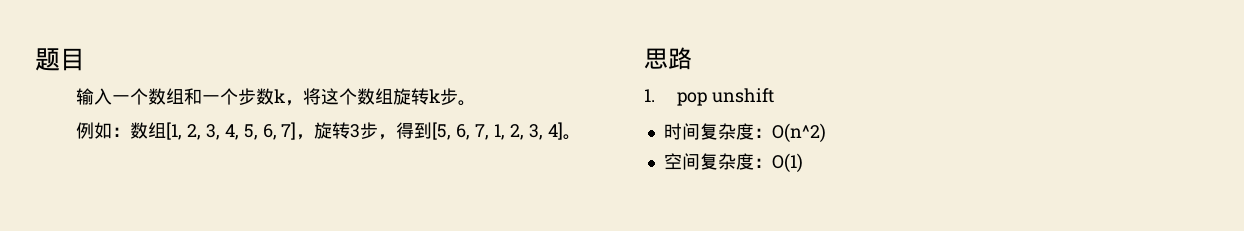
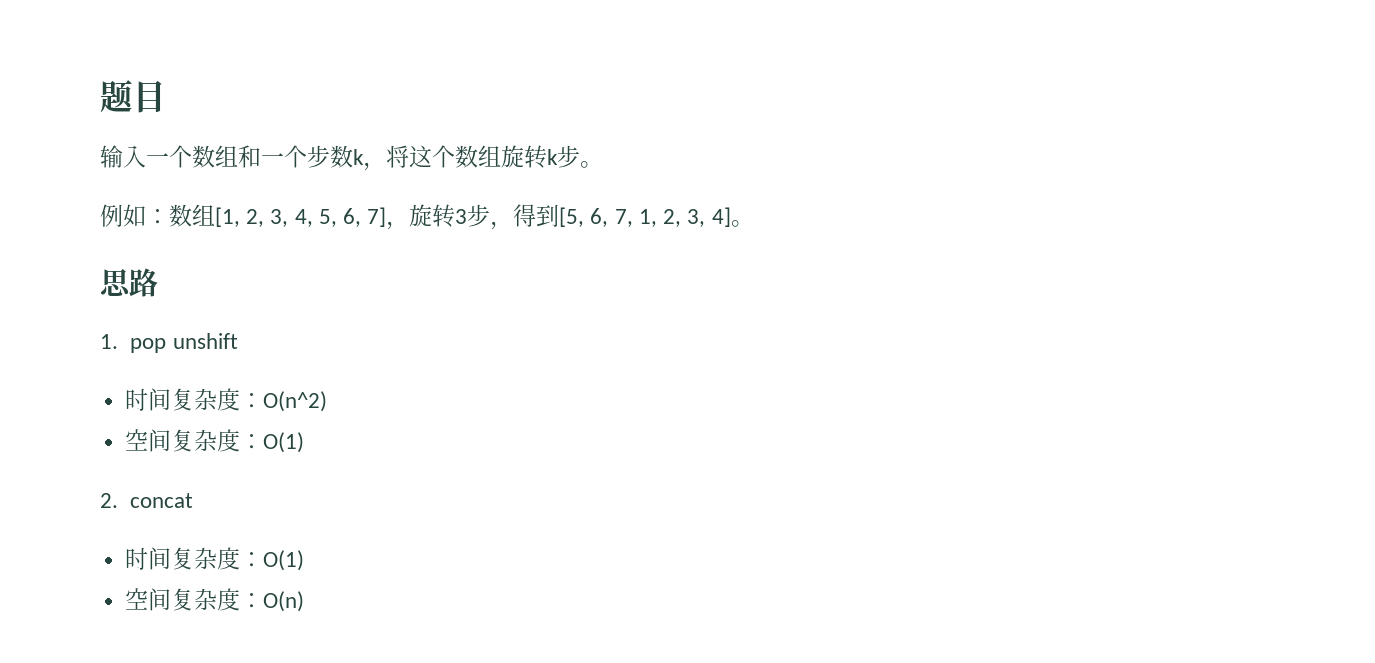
+ 2. concat
+ 时间复杂度：O(1)
+ 空间复杂度：O(n)

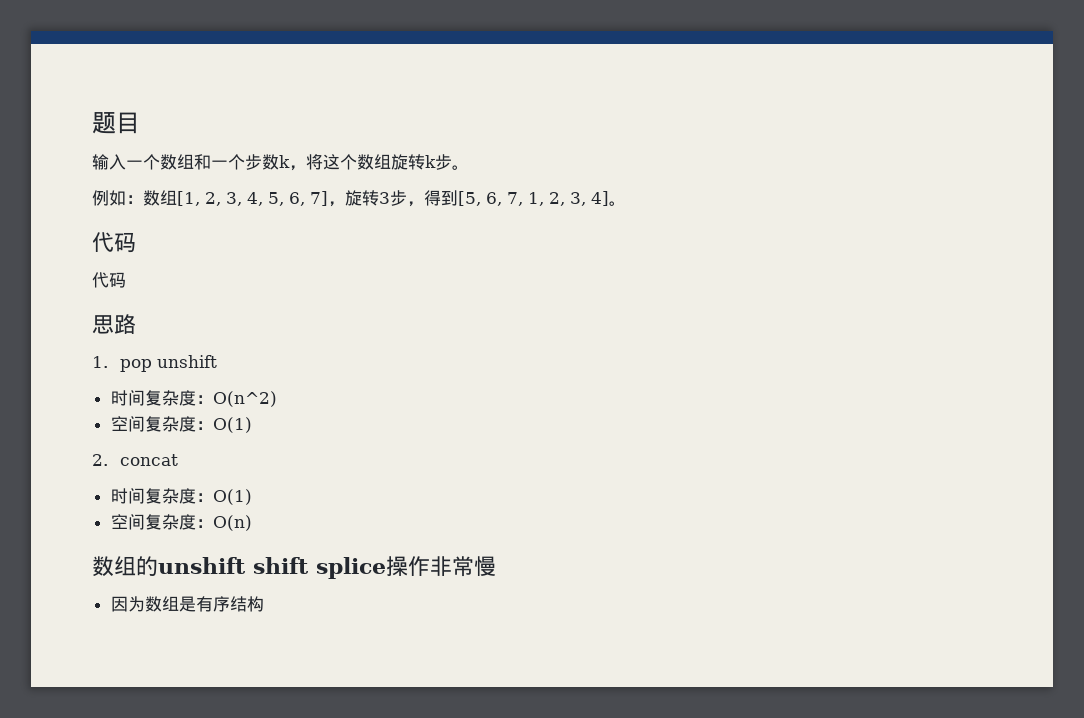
  例如：数组[1, 2, 3, 4, 5, 6, 7]，旋转3步，得到[5, 6, 7, 1, 2, 3, 4]。
+ 代码
+ 代码
+ 数组的unshift shift splice操作非常慢
+ 因为数组是有序结构

